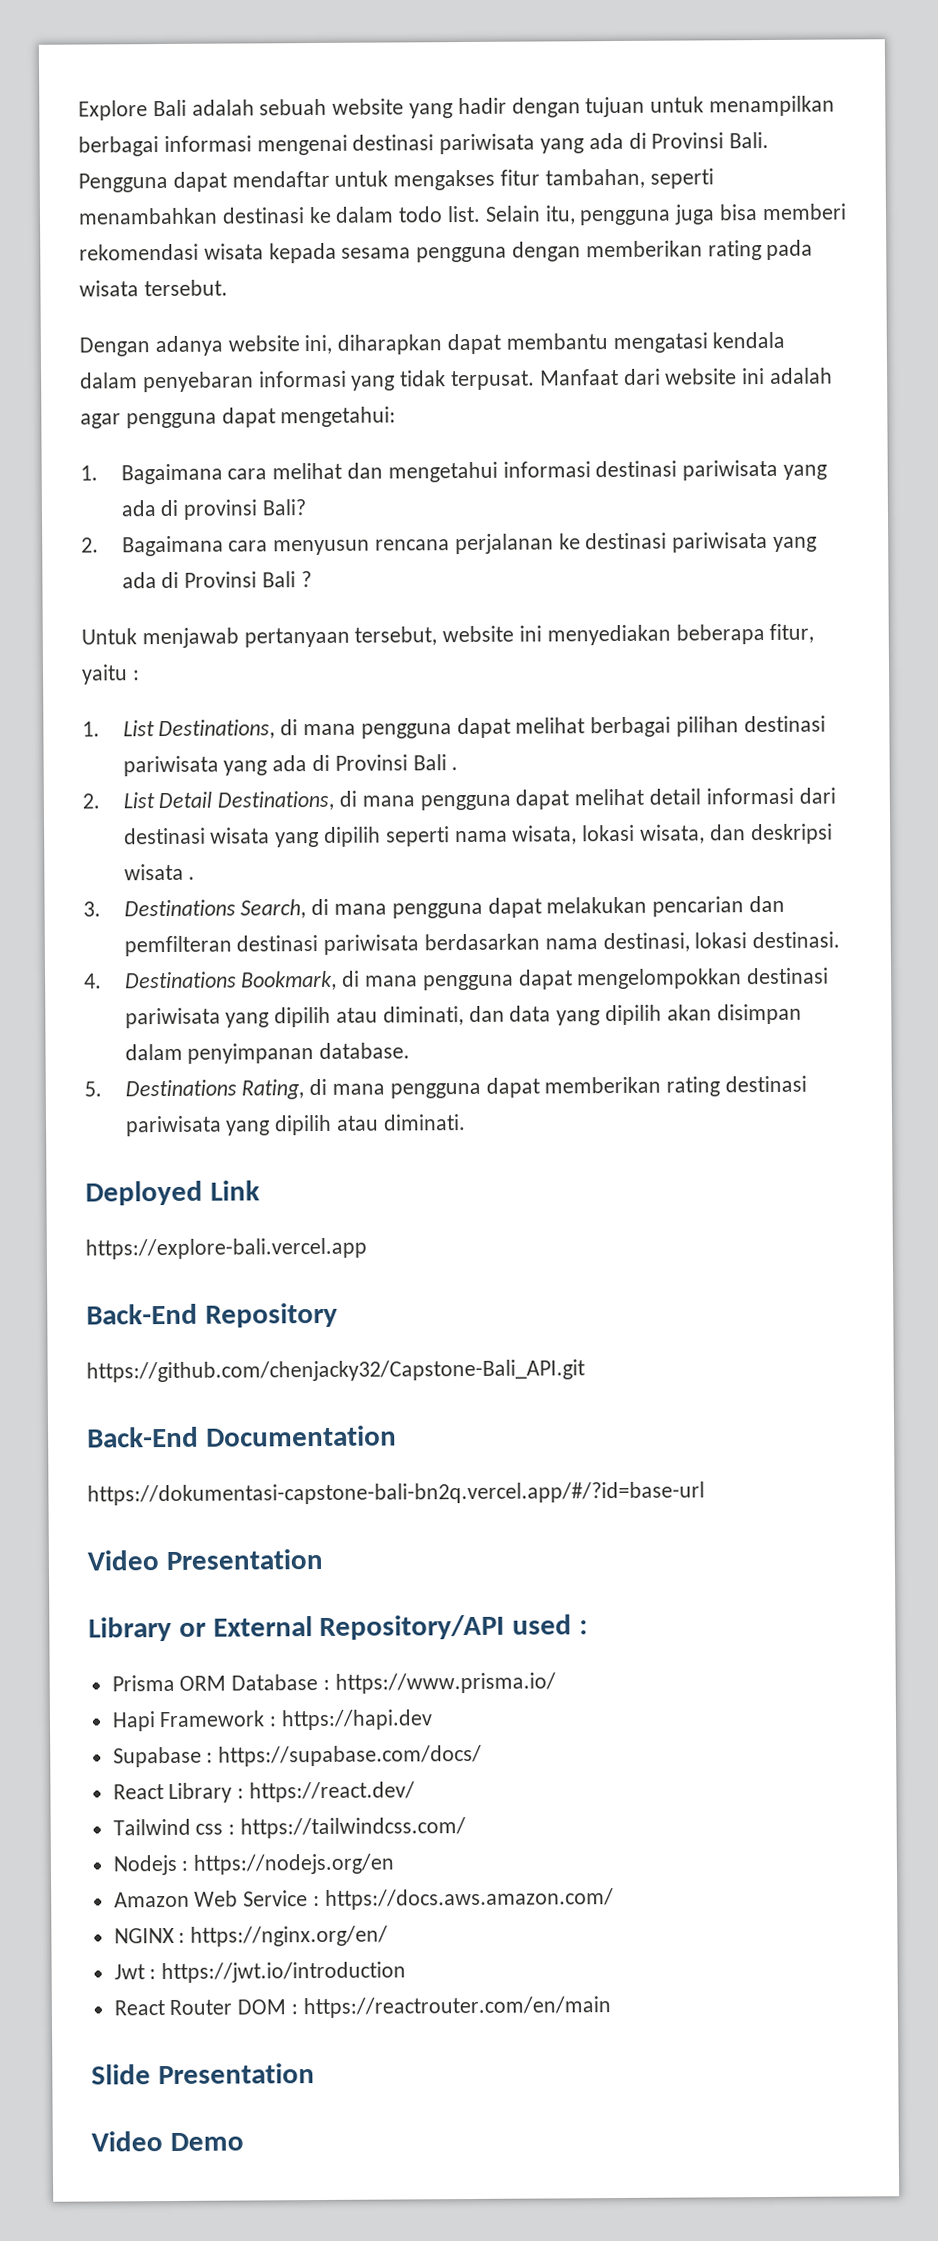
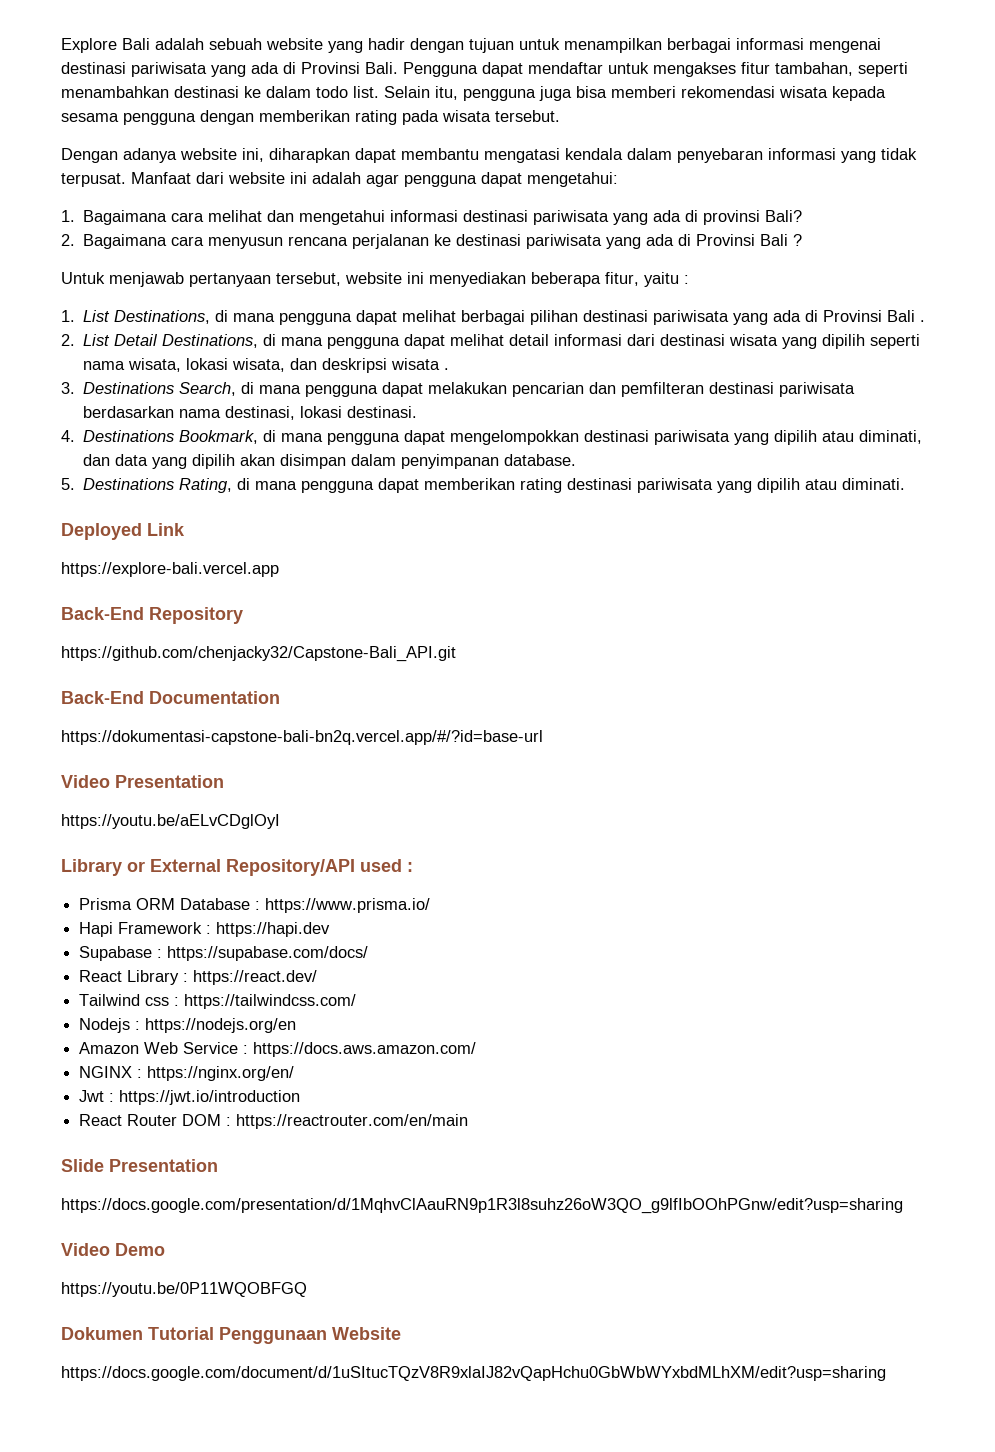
+ https://youtu.be/aELvCDglOyI
+ https://docs.google.com/presentation/d/1MqhvClAauRN9p1R3l8suhz26oW3QO_g9lfIbOOhPGnw/edit?usp=sharing
+ https://youtu.be/0P11WQOBFGQ
+ Dokumen Tutorial Penggunaan Website
+ https://docs.google.com/document/d/1uSItucTQzV8R9xlaIJ82vQapHchu0GbWbWYxbdMLhXM/edit?usp=sharing

